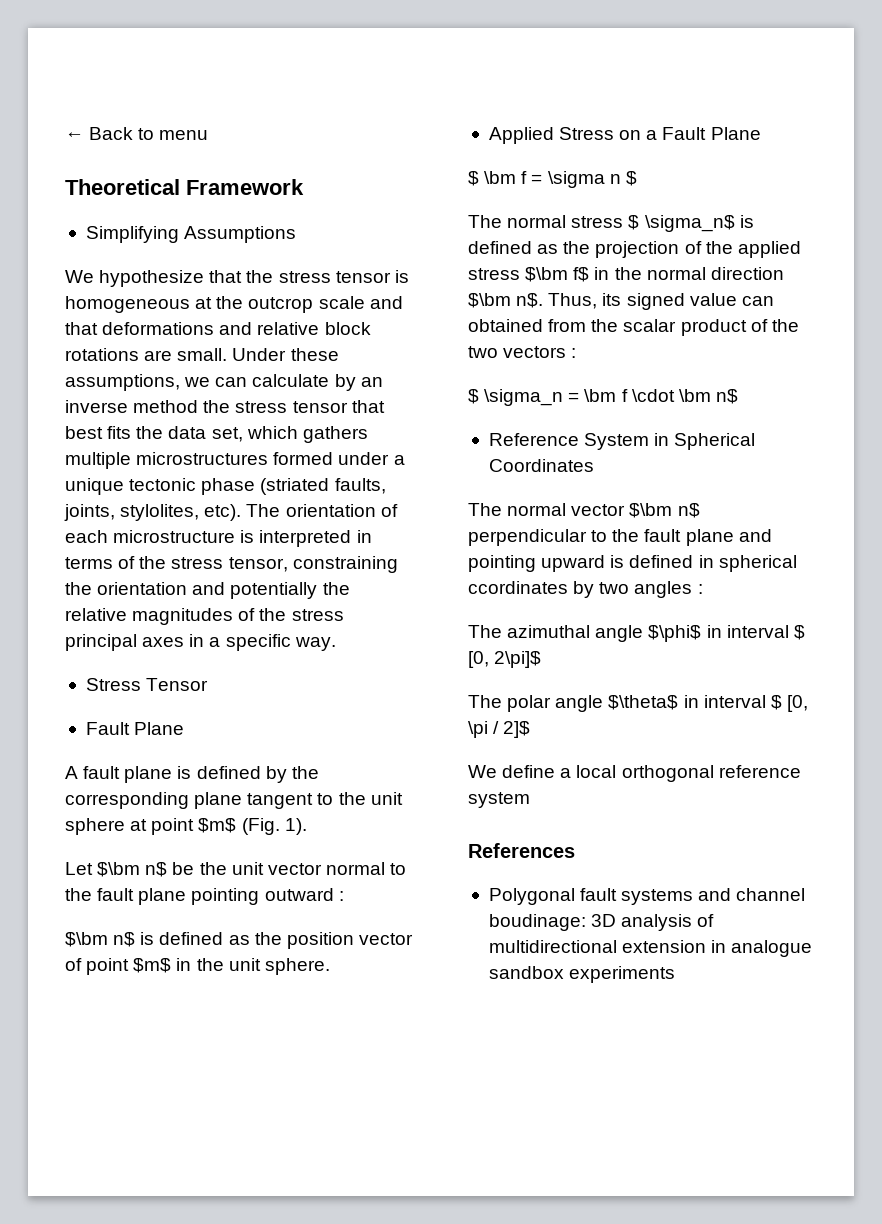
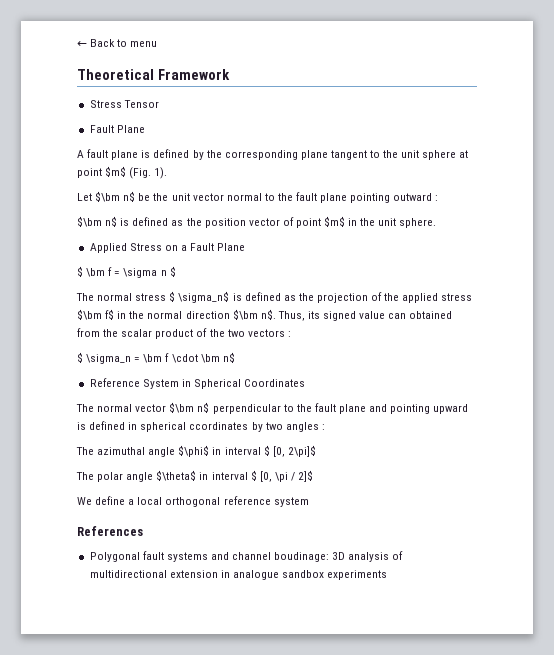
- Simplifying Assumptions
- We hypothesize that the stress tensor is homogeneous at the outcrop scale and that deformations and relative block rotations are small. Under these assumptions, we can calculate by an inverse method the stress tensor that best fits the data set, which gathers multiple microstructures formed under a unique tectonic phase (striated faults, joints, stylolites, etc). The orientation of each microstructure is interpreted in terms of the stress tensor, constraining the orientation and potentially the relative magnitudes of the stress principal axes in a specific way.

